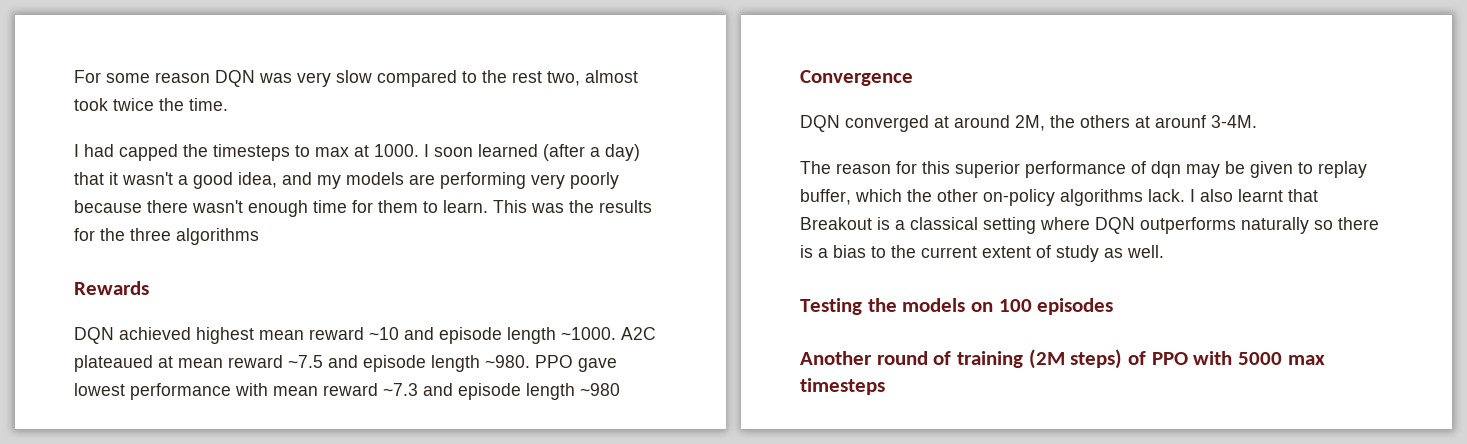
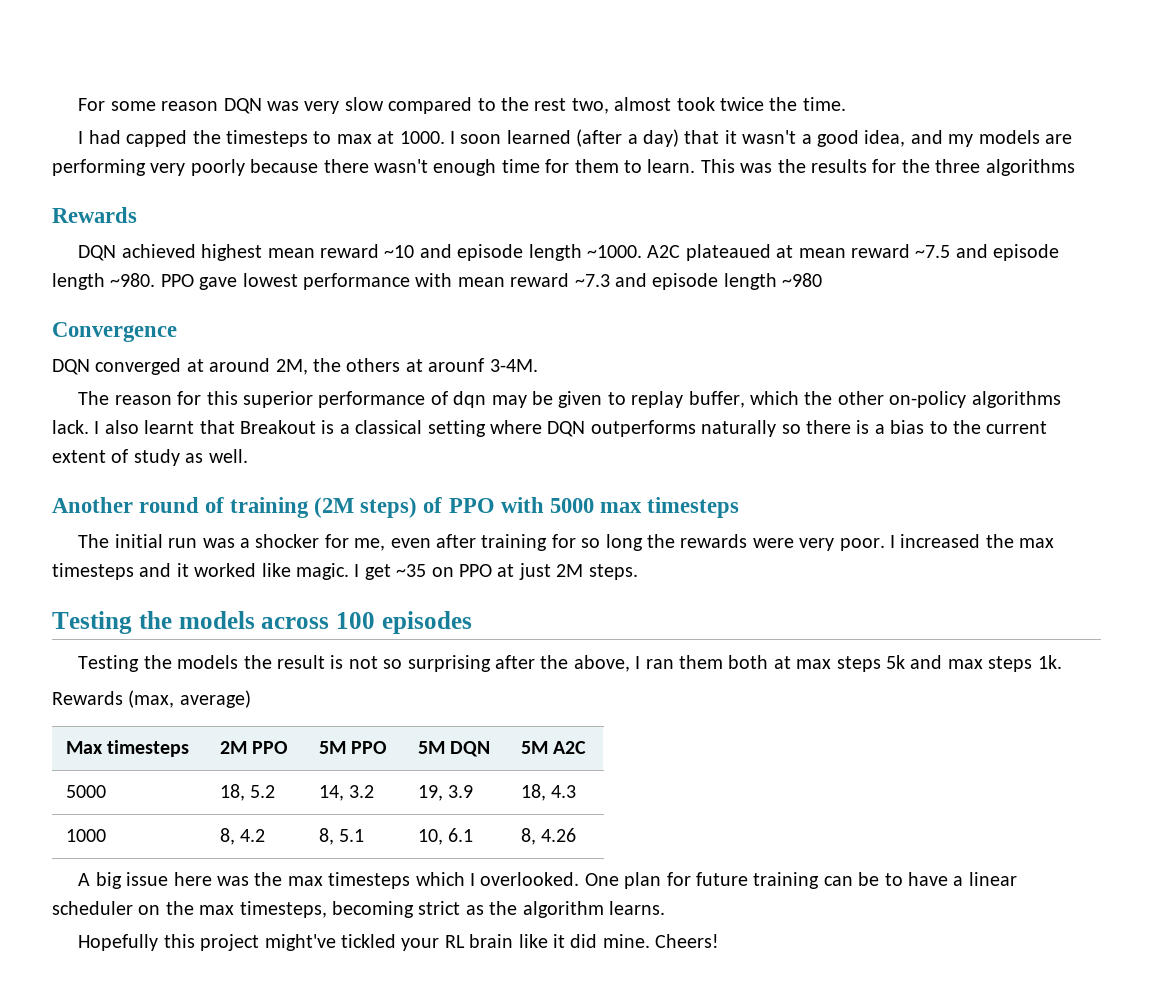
- Testing the models on 100 episodes
+ The initial run was a shocker for me, even after training for so long the rewards were very poor. I increased the max timesteps and it worked like magic. I get ~35 on PPO at just 2M steps.
+ Testing the models across 100 episodes
+ Testing the models the result is not so surprising after the above, I ran them both at max steps 5k and max steps 1k.
+ Rewards (max, average)
+ Max timesteps | 2M PPO | 5M PPO | 5M DQN | 5M A2C
+ 5000 | 18, 5.2 | 14, 3.2 | 19, 3.9 | 18, 4.3
+ 1000 | 8, 4.2 | 8, 5.1 | 10, 6.1 | 8, 4.26
+ A big issue here was the max timesteps which I overlooked. One plan for future training can be to have a linear scheduler on the max timesteps, becoming strict as the algorithm learns.
+ Hopefully this project might've tickled your RL brain like it did mine. Cheers!

